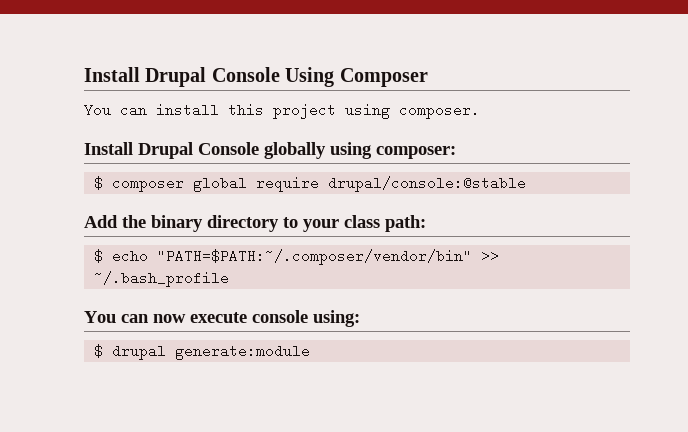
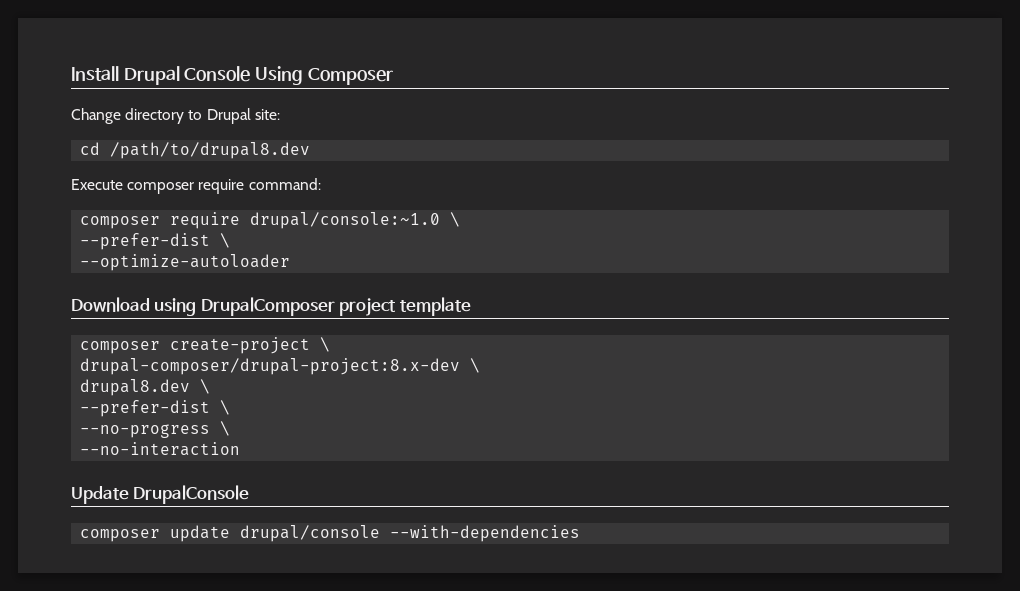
- You can install this project using composer.
- Install Drupal Console globally using composer:
- $ composer global require drupal/console:@stable
- Add the binary directory to your class path:
- $ echo "PATH=$PATH:~/.composer/vendor/bin" >> ~/.bash_profile
- You can now execute console using:
- $ drupal generate:module
+ Change directory to Drupal site:
+ cd /path/to/drupal8.dev
+ Execute composer require command:
+ composer require drupal/console:~1.0 \
+ --prefer-dist \
+ --optimize-autoloader
+ Download using DrupalComposer project template
+ composer create-project \
+ drupal-composer/drupal-project:8.x-dev \
+ drupal8.dev \
+ --prefer-dist \
+ --no-progress \
+ --no-interaction
+ Update DrupalConsole
+ composer update drupal/console --with-dependencies

